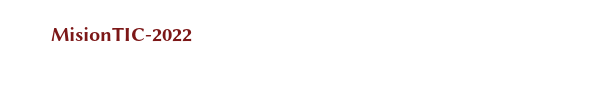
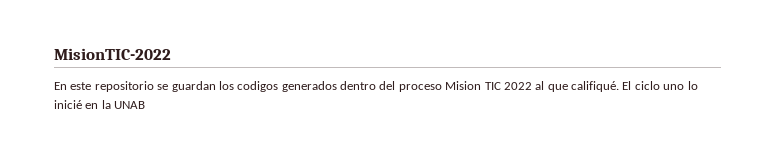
+ En este repositorio se guardan los codigos generados dentro del proceso Mision TIC 2022 al que califiqué. El ciclo uno lo inicié en la UNAB

